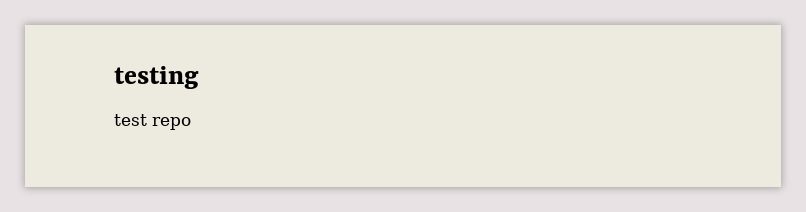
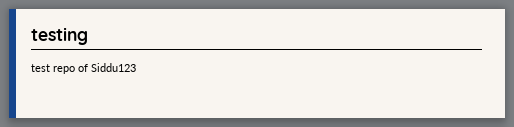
- test repo
+ test repo of Siddu123

